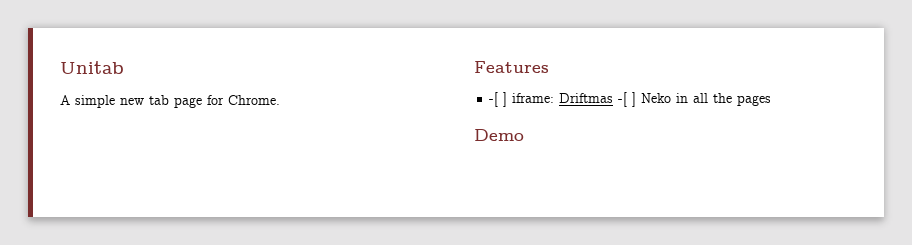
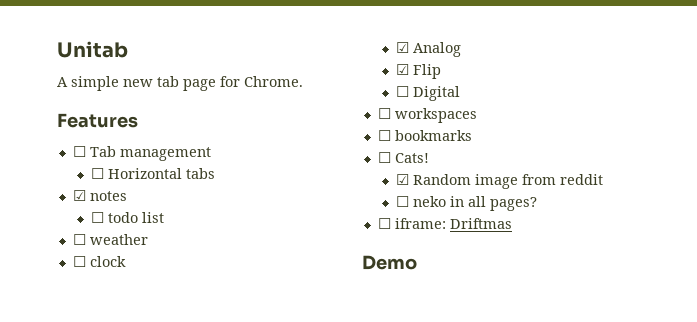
- -[ ] iframe: Driftmas -[ ] Neko in all the pages
+ ☐ Tab management
+ ☐ Horizontal tabs
+ ☑ notes
+ ☐ todo list
+ ☐ weather
+ ☐ clock
+ ☑ Analog
+ ☑ Flip
+ ☐ Digital
+ ☐ workspaces
+ ☐ bookmarks
+ ☐ Cats!
+ ☑ Random image from reddit
+ ☐ neko in all pages?
+ ☐ iframe: Driftmas

